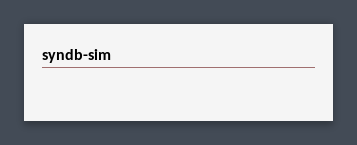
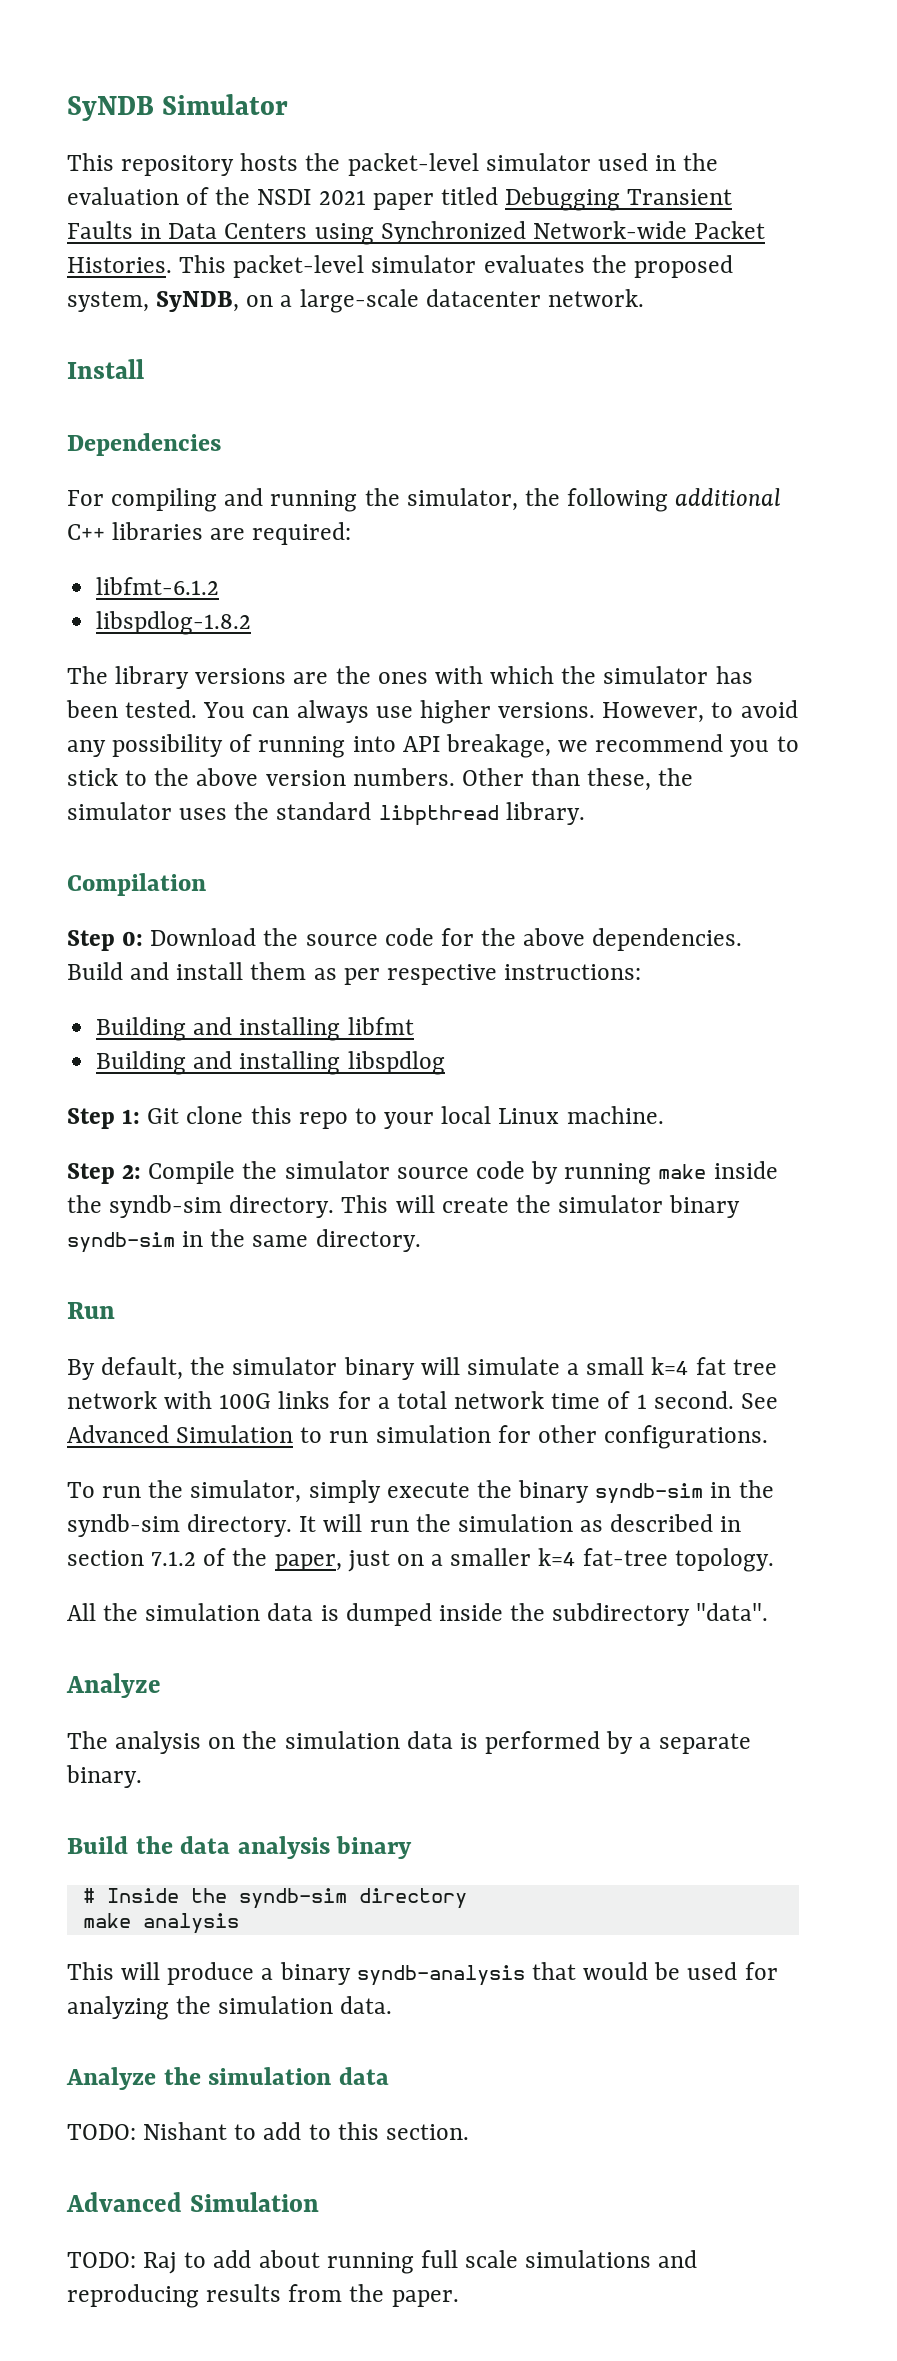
- syndb-sim
+ SyNDB Simulator
+ This repository hosts the packet-level simulator used in the evaluation of the NSDI 2021 paper titled Debugging Transient Faults in Data Centers using Synchronized Network-wide Packet Histories. This packet-level simulator evaluates the proposed system, SyNDB, on a large-scale datacenter network.
+ Install
+ Dependencies
+ For compiling and running the simulator, the following additional C++ libraries are required:
+ libfmt-6.1.2
+ libspdlog-1.8.2
+ The library versions are the ones with which the simulator has been tested. You can always use higher versions. However, to avoid any possibility of running into API breakage, we recommend you to stick to the above version numbers. Other than these, the simulator uses the standard libpthread library.
+ Compilation
+ Step 0: Download the source code for the above dependencies. Build and install them as per respective instructions:
+ Building and installing libfmt
+ Building and installing libspdlog
+ Step 1: Git clone this repo to your local Linux machine.
+ Step 2: Compile the simulator source code by running make inside the syndb-sim directory. This will create the simulator binary syndb-sim in the same directory.
+ Run
+ By default, the simulator binary will simulate a small k=4 fat tree network with 100G links for a total network time of 1 second. See Advanced Simulation to run simulation for other configurations.
+ To run the simulator, simply execute the binary syndb-sim in the syndb-sim directory. It will run the simulation as described in section 7.1.2 of the paper, just on a smaller k=4 fat-tree topology.
+ All the simulation data is dumped inside the subdirectory "data".
+ Analyze
+ The analysis on the simulation data is performed by a separate binary.
+ Build the data analysis binary
+ # Inside the syndb-sim directory
+ make analysis
+ This will produce a binary syndb-analysis that would be used for analyzing the simulation data.
+ Analyze the simulation data
+ TODO: Nishant to add to this section.
+ Advanced Simulation
+ TODO: Raj to add about running full scale simulations and reproducing results from the paper.

